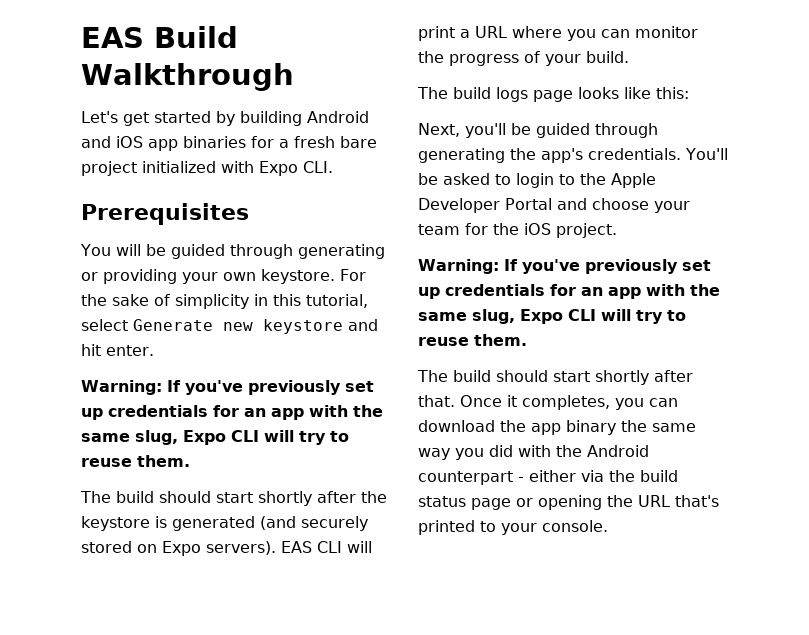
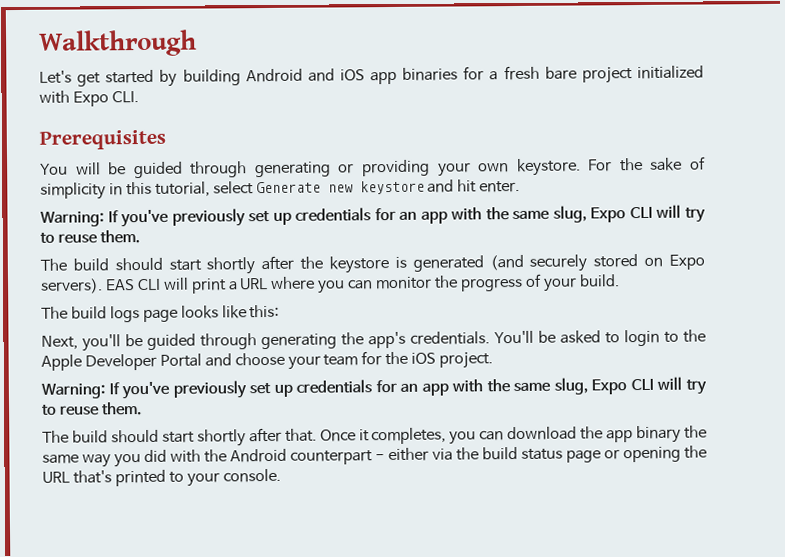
- EAS Build Walkthrough
+ Walkthrough

